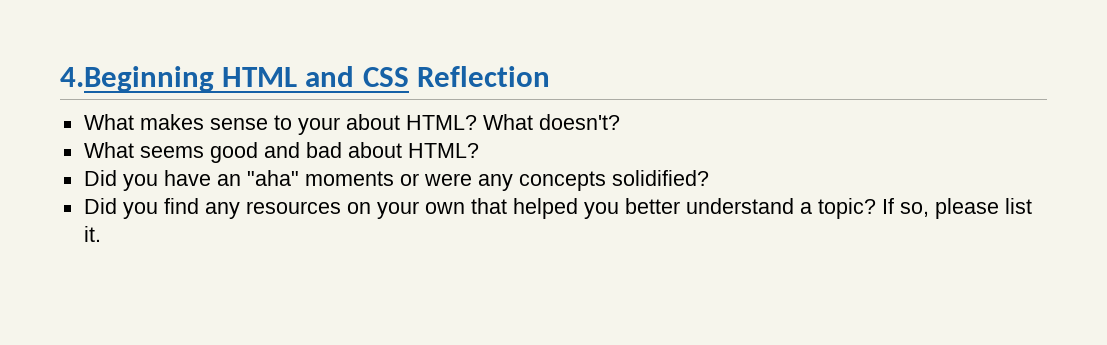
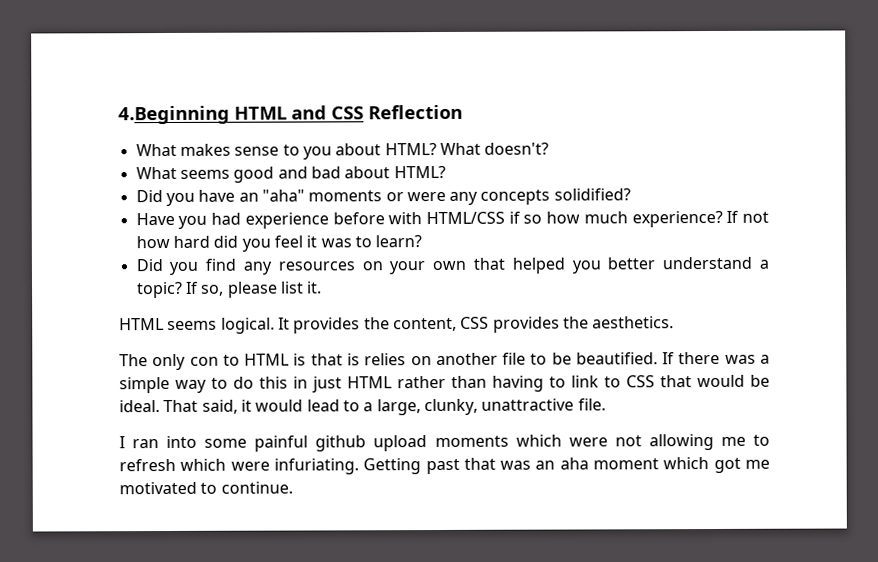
- What makes sense to your about HTML?
+ What makes sense to you about HTML?
+ Have you had experience before with HTML/CSS if so how much experience? If not how hard did you feel it was to learn?
+ HTML seems logical. It provides the content, CSS provides the aesthetics.
+ The only con to HTML is that is relies on another file to be beautified. If there was a simple way to do this in just HTML rather than having to link to CSS that would be ideal. That said, it would lead to a large, clunky, unattractive file.
+ I ran into some painful github upload moments which were not allowing me to refresh which were infuriating. Getting past that was an aha moment which got me motivated to continue.

